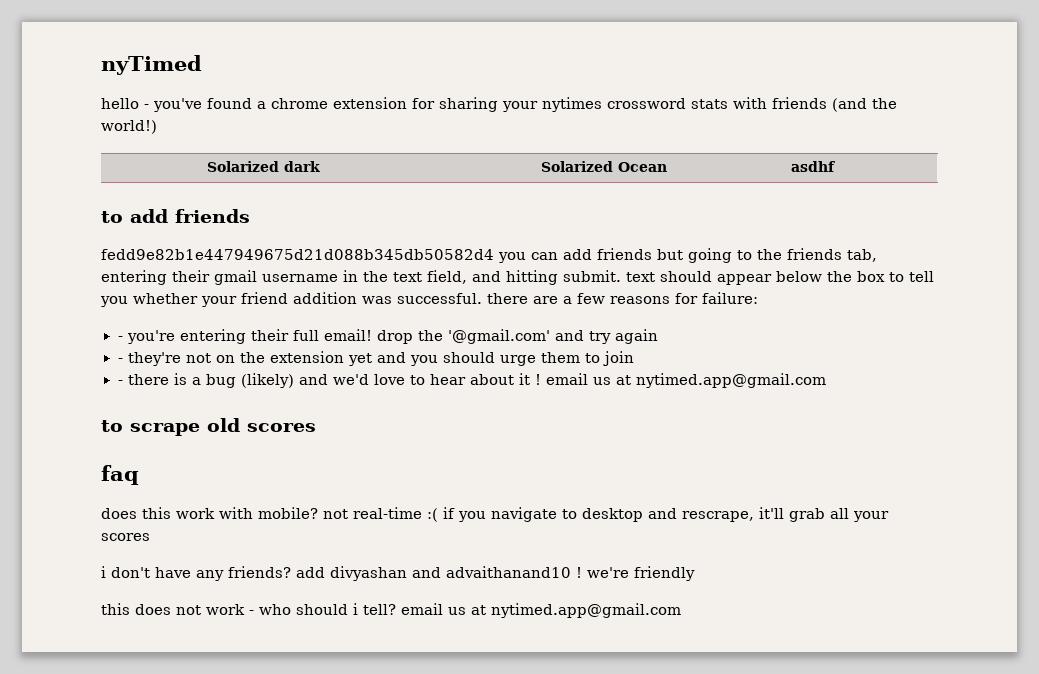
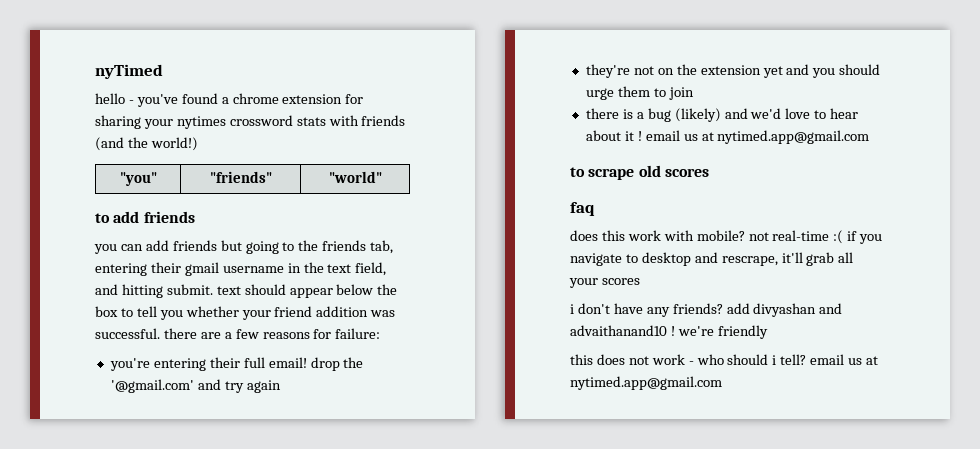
- Solarized dark | Solarized Ocean | asdhf
+ "you" | "friends" | "world"
- fedd9e82b1e447949675d21d088b345db50582d4 you can add friends but going to the friends tab, entering their gmail username in the text field, and hitting submit. text should appear below the box to tell you whether your friend addition was successful. there are a few reasons for failure:
+ you can add friends but going to the friends tab, entering their gmail username in the text field, and hitting submit. text should appear below the box to tell you whether your friend addition was successful. there are a few reasons for failure:
- - you're entering their full email! drop the '@gmail.com' and try again
+ you're entering their full email! drop the '@gmail.com' and try again
- - they're not on the extension yet and you should urge them to join
+ they're not on the extension yet and you should urge them to join
- - there is a bug (likely) and we'd love to hear about it ! email us at nytimed.app@gmail.com
+ there is a bug (likely) and we'd love to hear about it ! email us at nytimed.app@gmail.com

